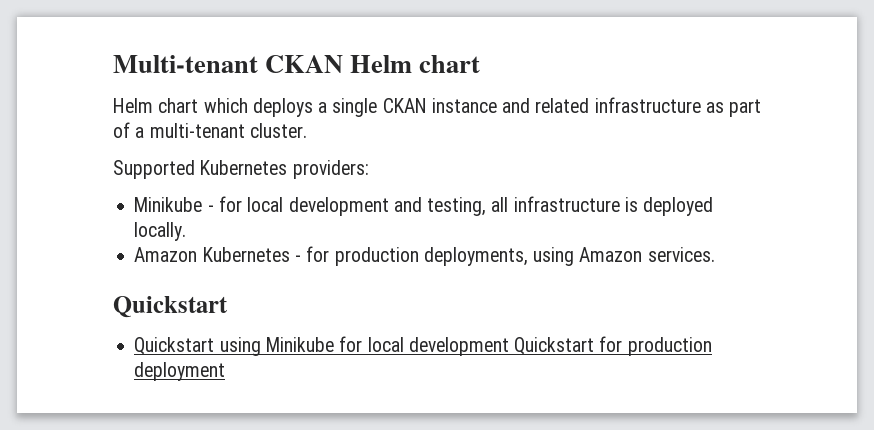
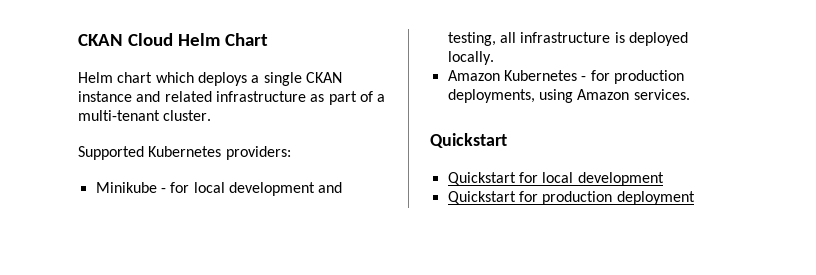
- Multi-tenant CKAN Helm chart
+ CKAN Cloud Helm Chart
- Quickstart using Minikube for local development Quickstart for production deployment
+ Quickstart for local development
+ Quickstart for production deployment

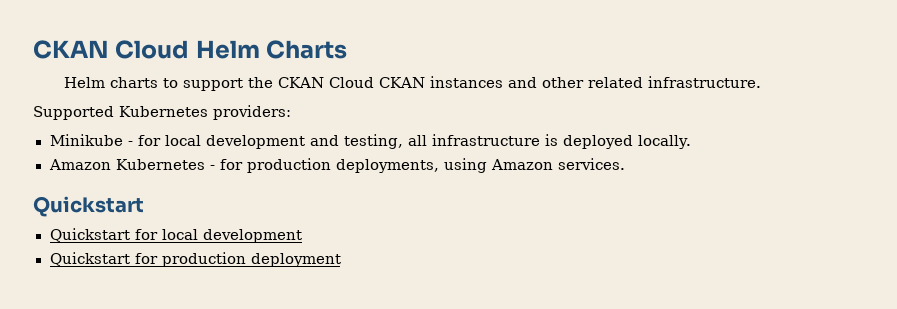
- CKAN Cloud Helm Chart
- Helm chart which deploys a single CKAN instance and related infrastructure as part of a multi-tenant cluster.
+ CKAN Cloud Helm Charts
+ Helm charts to support the CKAN Cloud CKAN instances and other related infrastructure.

